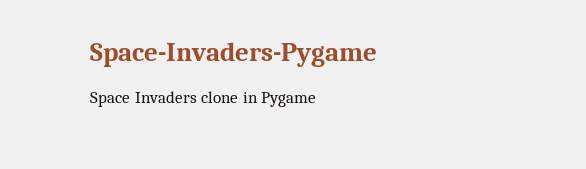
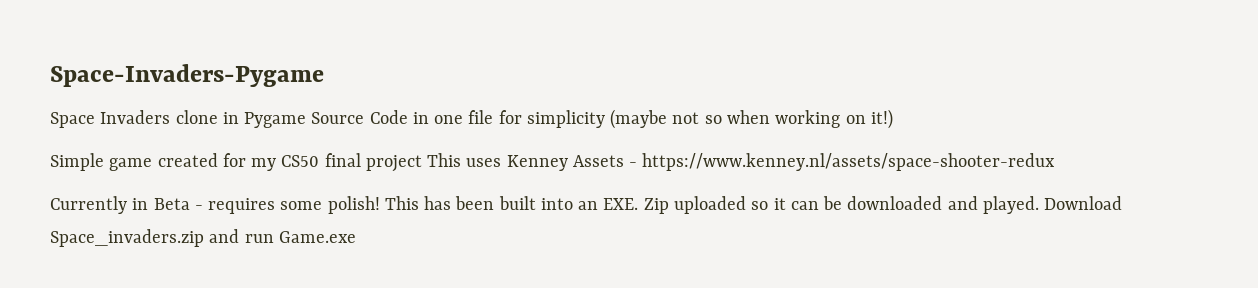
- Space Invaders clone in Pygame
+ Space Invaders clone in Pygame Source Code in one file for simplicity (maybe not so when working on it!)
+ Simple game created for my CS50 final project This uses Kenney Assets - https://www.kenney.nl/assets/space-shooter-redux
+ Currently in Beta - requires some polish! This has been built into an EXE. Zip uploaded so it can be downloaded and played. Download Space_invaders.zip and run Game.exe

